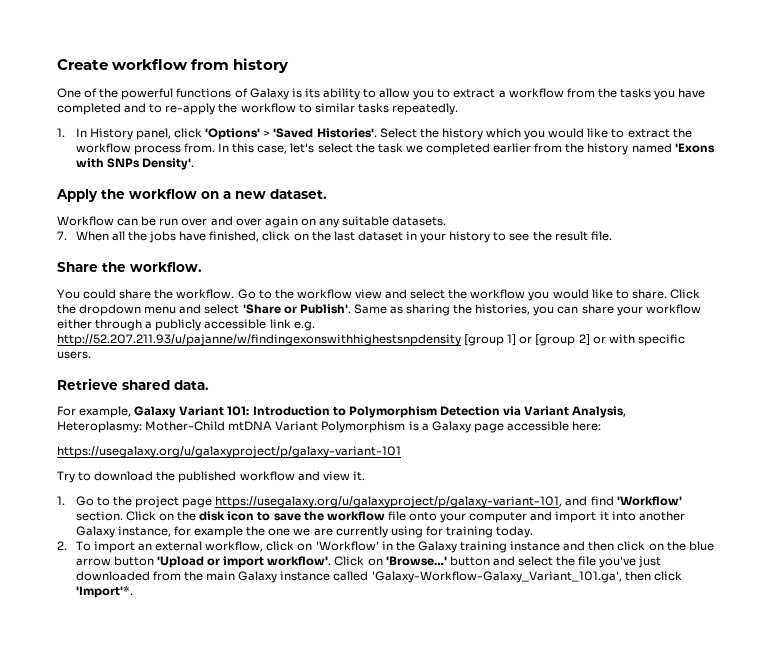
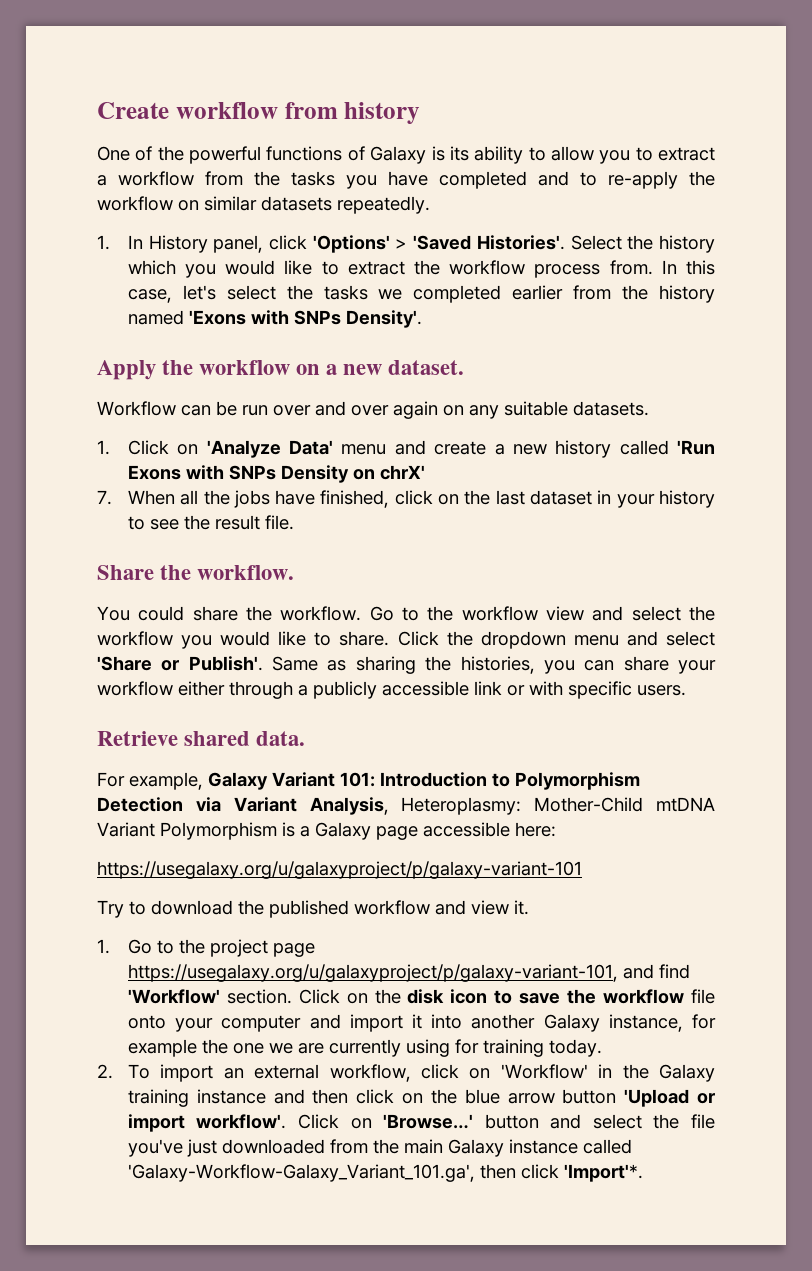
- One of the powerful functions of Galaxy is its ability to allow you to extract a workflow from the tasks you have completed and to re-apply the workflow to similar tasks repeatedly.
+ One of the powerful functions of Galaxy is its ability to allow you to extract a workflow from the tasks you have completed and to re-apply the workflow on similar datasets repeatedly.
- In this case, let's select the task we completed earlier from the history named 'Exons with SNPs Density'.
+ In this case, let's select the tasks we completed earlier from the history named 'Exons with SNPs Density'.
+ 1. Click on 'Analyze Data' menu and create a new history called 'Run Exons with SNPs Density on chrX'
- Same as sharing the histories, you can share your workflow either through a publicly accessible link e.g. http://52.207.211.93/u/pajanne/w/findingexonswithhighestsnpdensity [group 1] or [group 2] or with specific users.
+ Same as sharing the histories, you can share your workflow either through a publicly accessible link or with specific users.

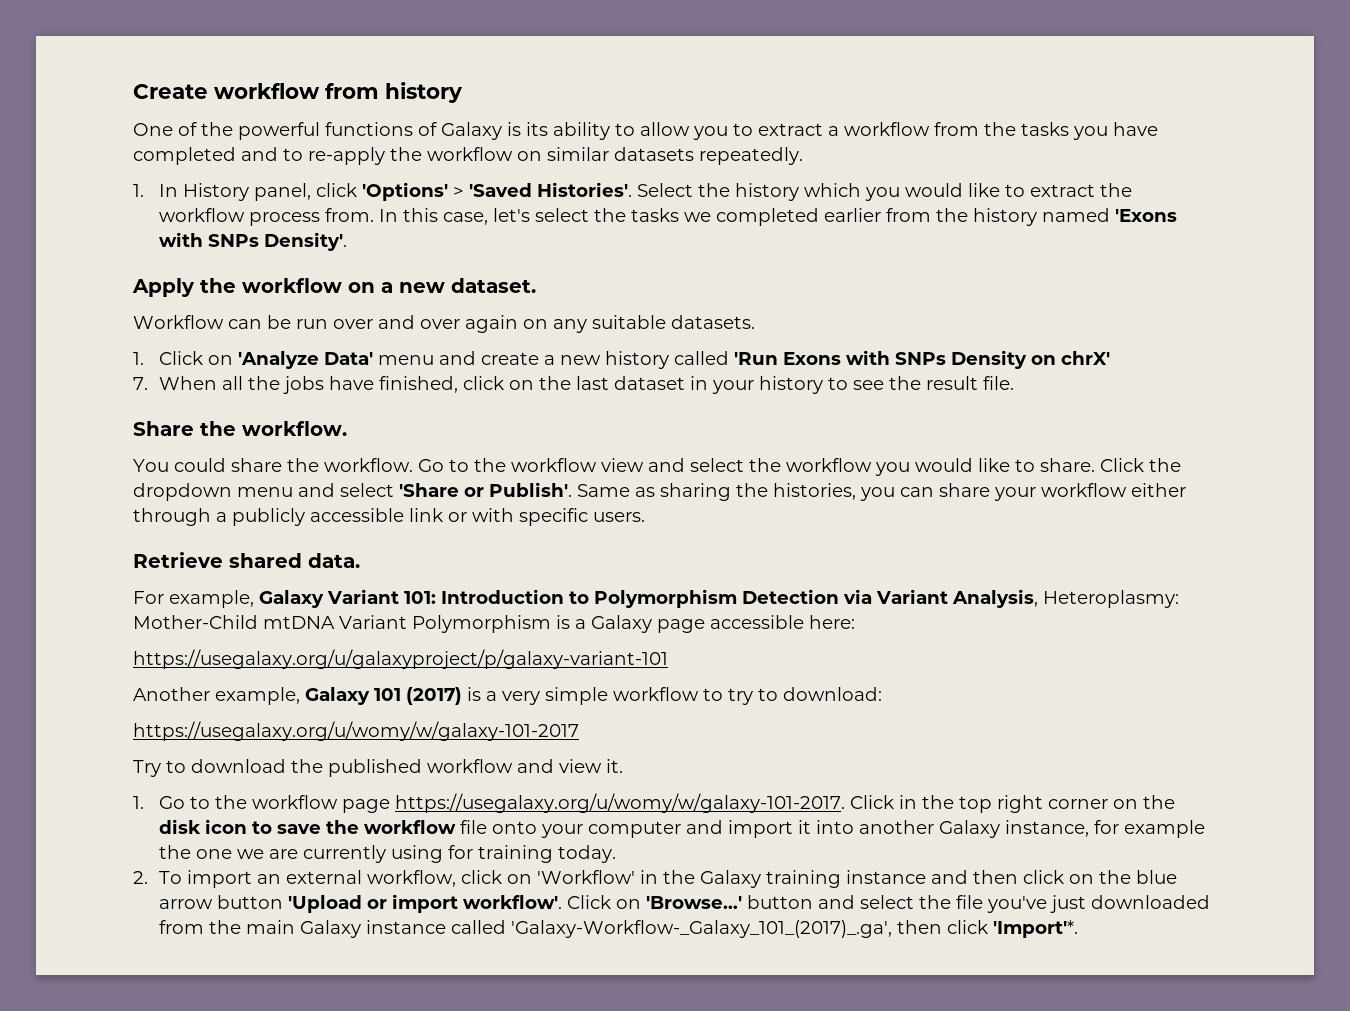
+ Another example, Galaxy 101 (2017) is a very simple workflow to try to download:
+ https://usegalaxy.org/u/womy/w/galaxy-101-2017
- 1. Go to the project page https://usegalaxy.org/u/galaxyproject/p/galaxy-variant-101, and find 'Workflow' section. Click on the disk icon to save the workflow file onto your computer and import it into another Galaxy instance, for example the one we are currently using for training today.
+ 1. Go to the workflow page https://usegalaxy.org/u/womy/w/galaxy-101-2017. Click in the top right corner on the disk icon to save the workflow file onto your computer and import it into another Galaxy instance, for example the one we are currently using for training today.
- Click on 'Browse…' button and select the file you've just downloaded from the main Galaxy instance called 'Galaxy-Workflow-Galaxy_Variant_101.ga', then click 'Import'*.
+ Click on 'Browse…' button and select the file you've just downloaded from the main Galaxy instance called 'Galaxy-Workflow-_Galaxy_101_(2017)_.ga', then click 'Import'*.

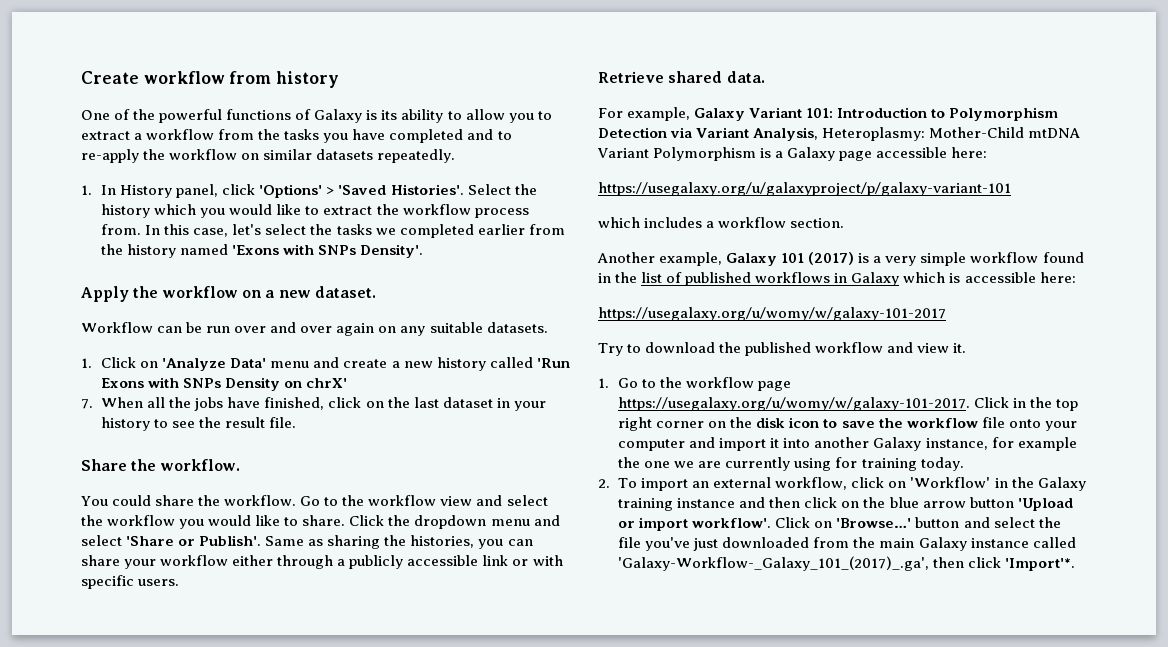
+ which includes a workflow section.
- Another example, Galaxy 101 (2017) is a very simple workflow to try to download:
+ Another example, Galaxy 101 (2017) is a very simple workflow found in the list of published workflows in Galaxy which is accessible here:

